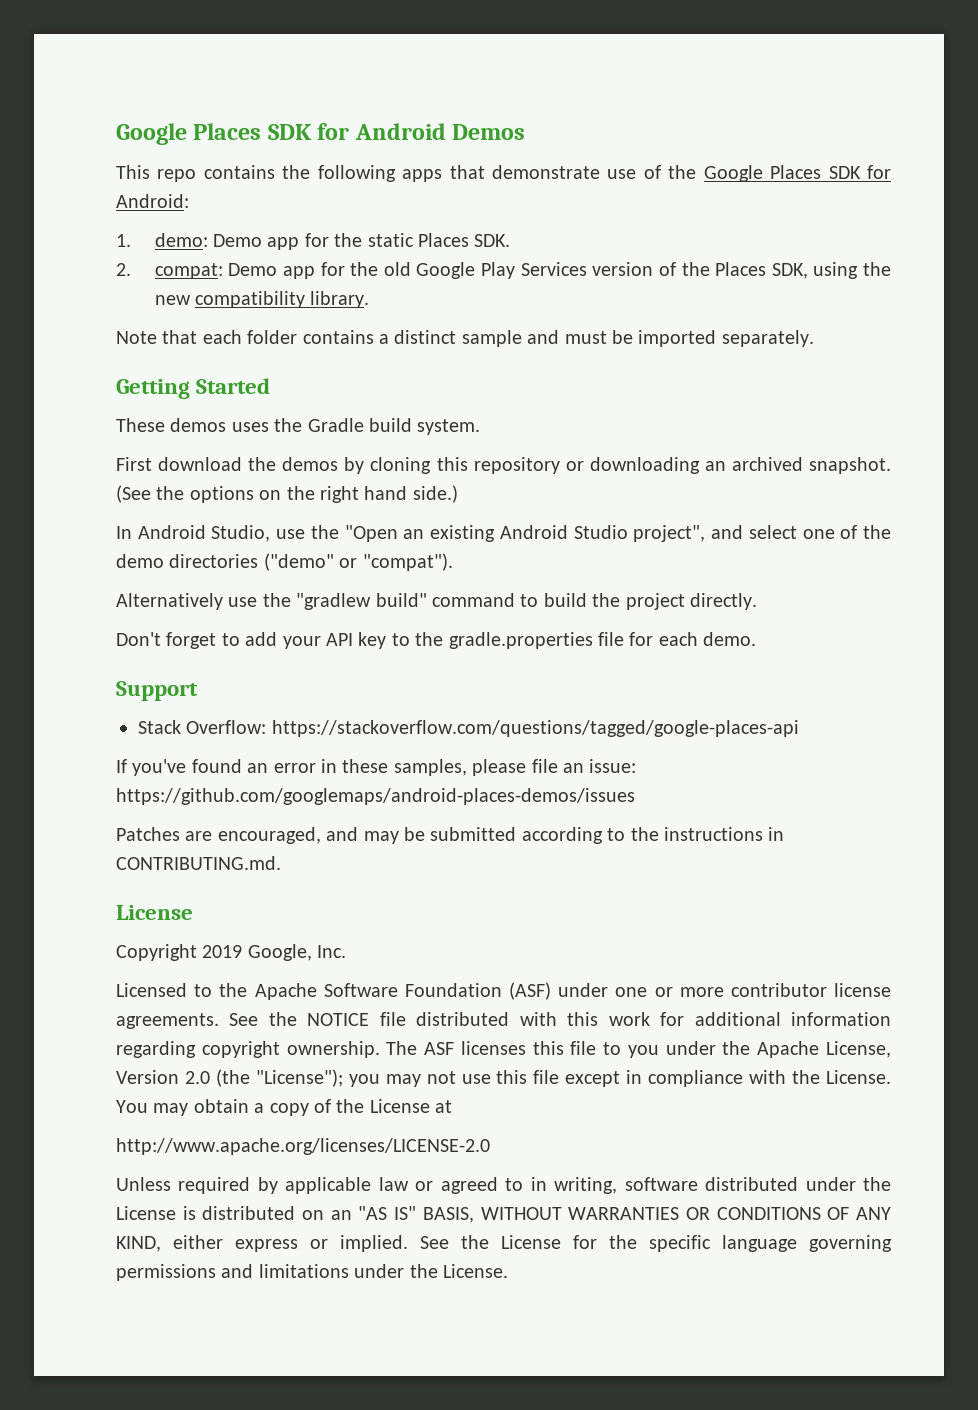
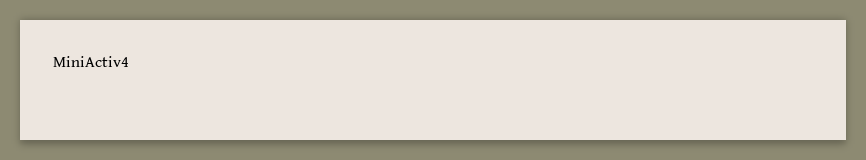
- Google Places SDK for Android Demos
- This repo contains the following apps that demonstrate use of the Google Places SDK for Android:
- 1. demo: Demo app for the static Places SDK.
- 2. compat: Demo app for the old Google Play Services version of the Places SDK, using the new compatibility library.
- Note that each folder contains a distinct sample and must be imported separately.
- Getting Started
- These demos uses the Gradle build system.
- First download the demos by cloning this repository or downloading an archived snapshot. (See the options on the right hand side.)
- In Android Studio, use the "Open an existing Android Studio project", and select one of the demo directories ("demo" or "compat").
- Alternatively use the "gradlew build" command to build the project directly.
- Don't forget to add your API key to the gradle.properties file for each demo.
- Support
- Stack Overflow: https://stackoverflow.com/questions/tagged/google-places-api
- If you've found an error in these samples, please file an issue: https://github.com/googlemaps/android-places-demos/issues
- Patches are encouraged, and may be submitted according to the instructions in CONTRIBUTING.md.
- License
- Copyright 2019 Google, Inc.
- Licensed to the Apache Software Foundation (ASF) under one or more contributor license agreements. See the NOTICE file distributed with this work for additional information regarding copyright ownership. The ASF licenses this file to you under the Apache License, Version 2.0 (the "License"); you may not use this file except in compliance with the License. You may obtain a copy of the License at
- http://www.apache.org/licenses/LICENSE-2.0
- Unless required by applicable law or agreed to in writing, software distributed under the License is distributed on an "AS IS" BASIS, WITHOUT WARRANTIES OR CONDITIONS OF ANY KIND, either express or implied. See the License for the specific language governing permissions and limitations under the License.
+ MiniActiv4

